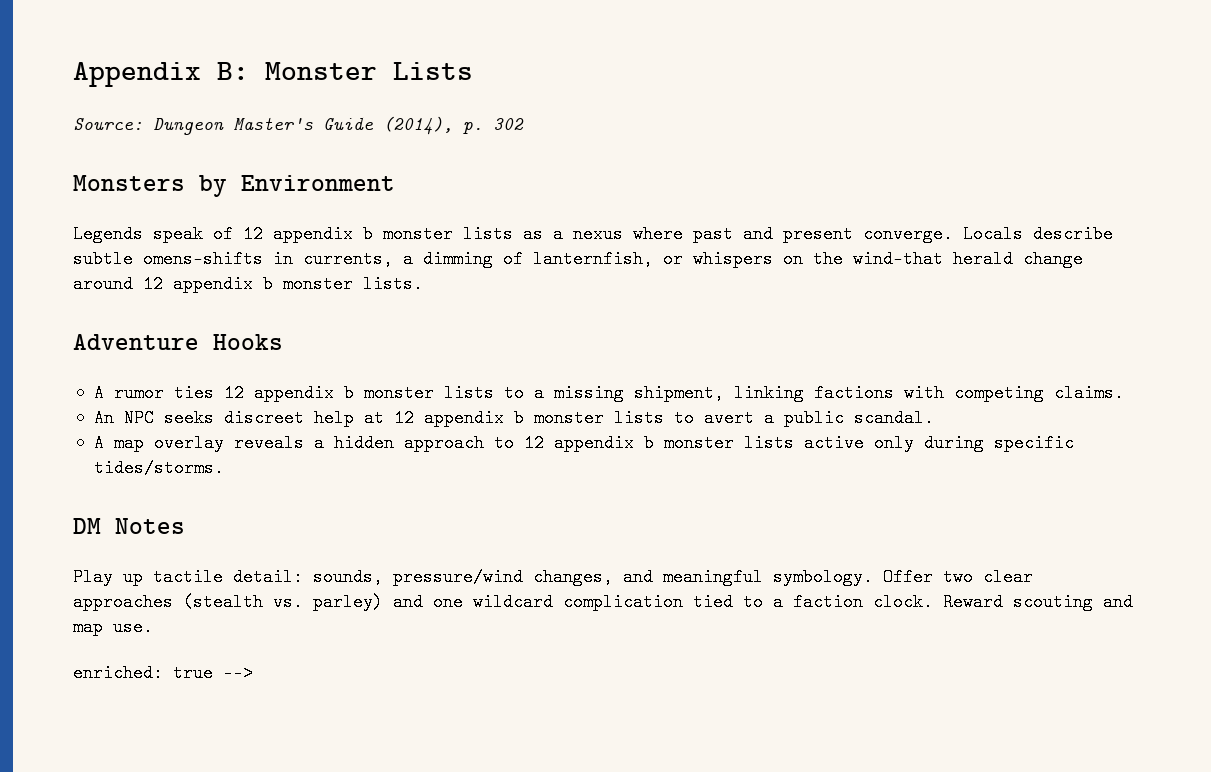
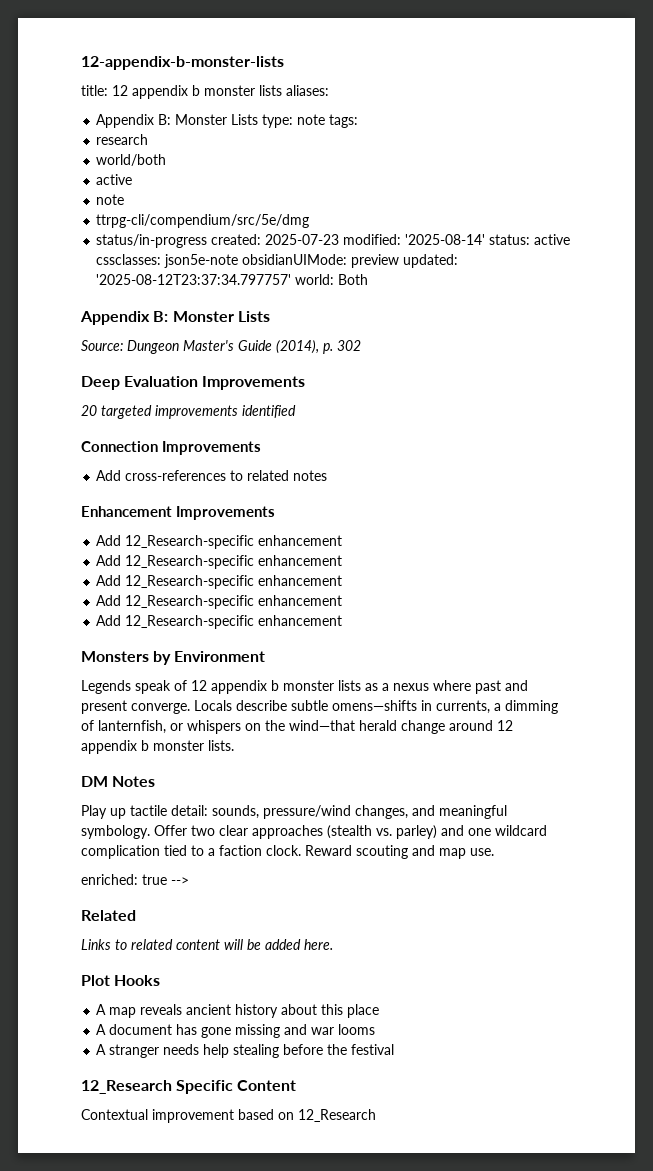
+ 12-appendix-b-monster-lists
+ title: 12 appendix b monster lists aliases:
+ Appendix B: Monster Lists type: note tags:
+ research
+ world/both
+ active
+ note
+ ttrpg-cli/compendium/src/5e/dmg
+ status/in-progress created: 2025-07-23 modified: '2025-08-14' status: active cssclasses: json5e-note obsidianUIMode: preview updated: '2025-08-12T23:37:34.797757' world: Both
+ Deep Evaluation Improvements
+ 20 targeted improvements identified
+ Connection Improvements
+ Add cross-references to related notes
+ Enhancement Improvements
+ Add 12_Research-specific enhancement
+ Add 12_Research-specific enhancement
+ Add 12_Research-specific enhancement
+ Add 12_Research-specific enhancement
+ Add 12_Research-specific enhancement
- Adventure Hooks
- A rumor ties 12 appendix b monster lists to a missing shipment, linking factions with competing claims.
- An NPC seeks discreet help at 12 appendix b monster lists to avert a public scandal.
- A map overlay reveals a hidden approach to 12 appendix b monster lists active only during specific tides/storms.
+ Related
+ Links to related content will be added here.
+ Plot Hooks
+ A map reveals ancient history about this place
+ A document has gone missing and war looms
+ A stranger needs help stealing before the festival
+ 12_Research Specific Content
+ Contextual improvement based on 12_Research

